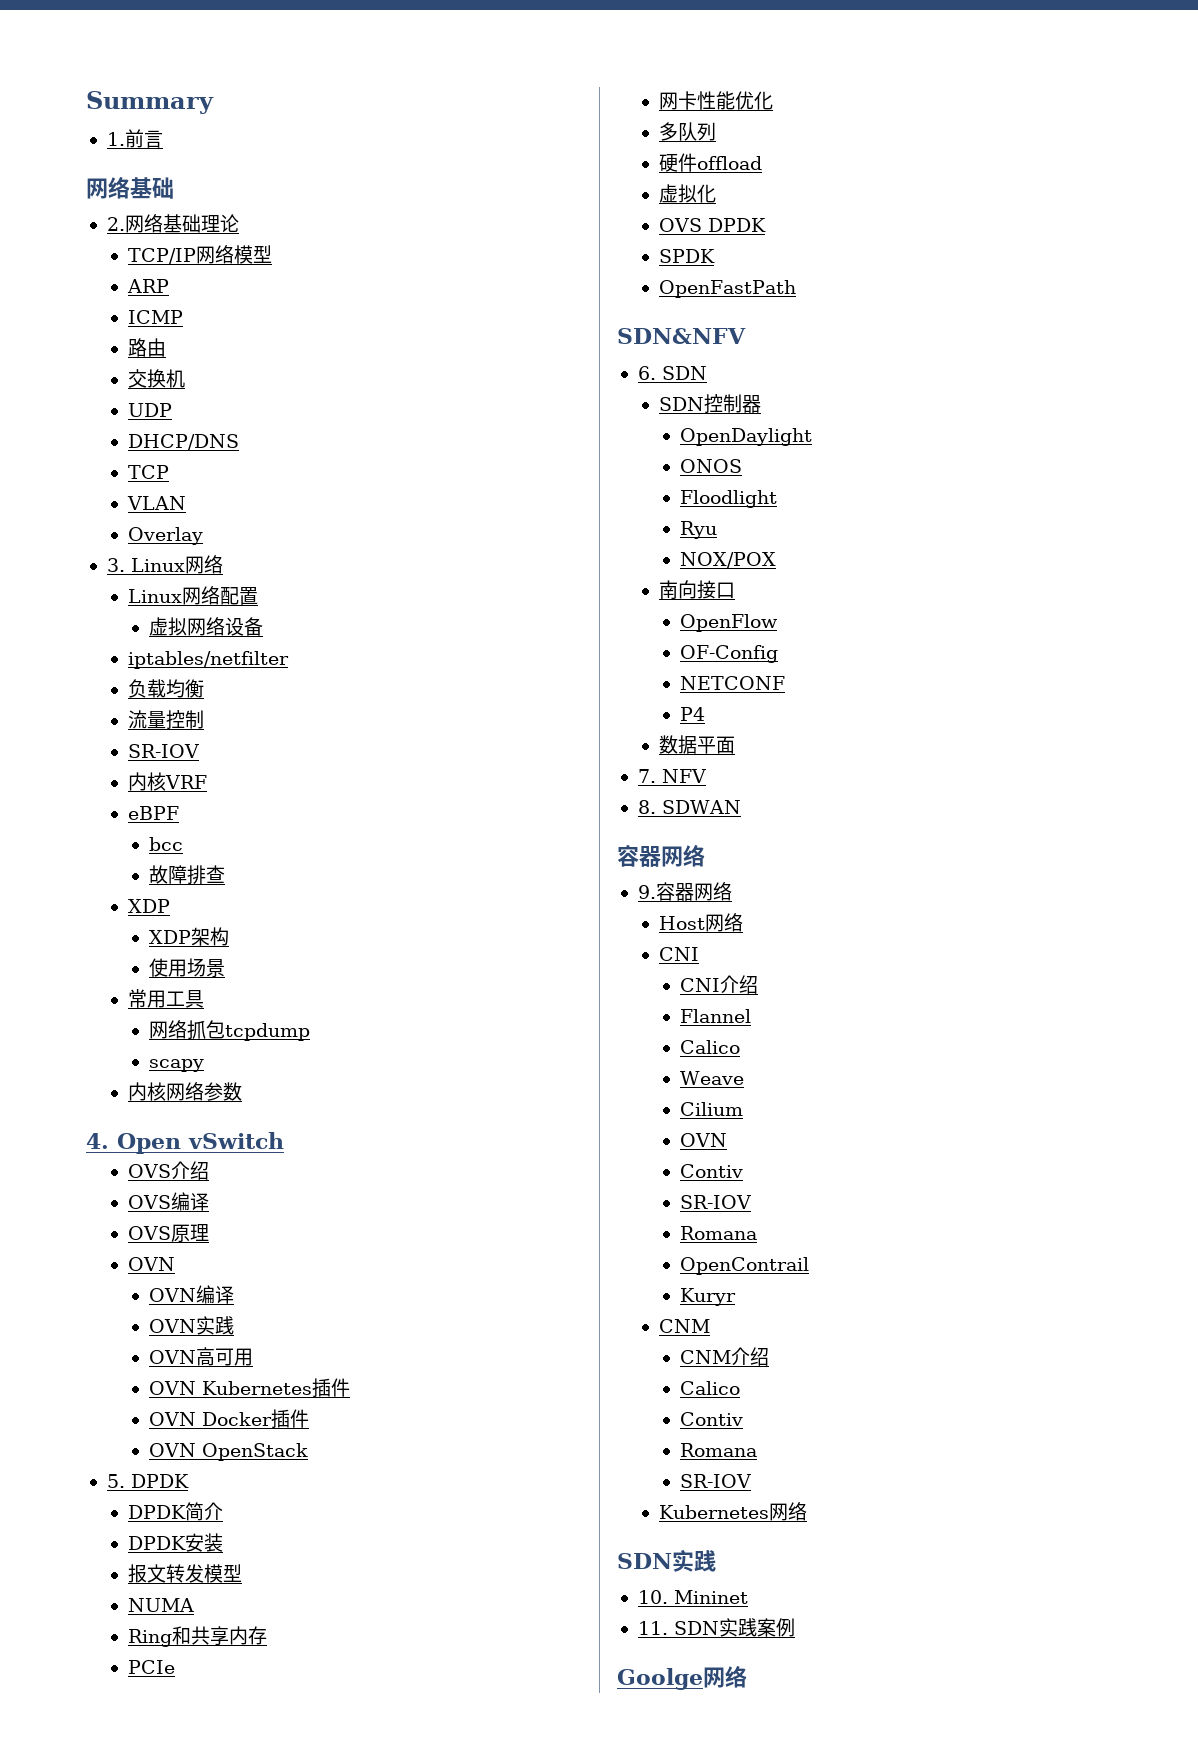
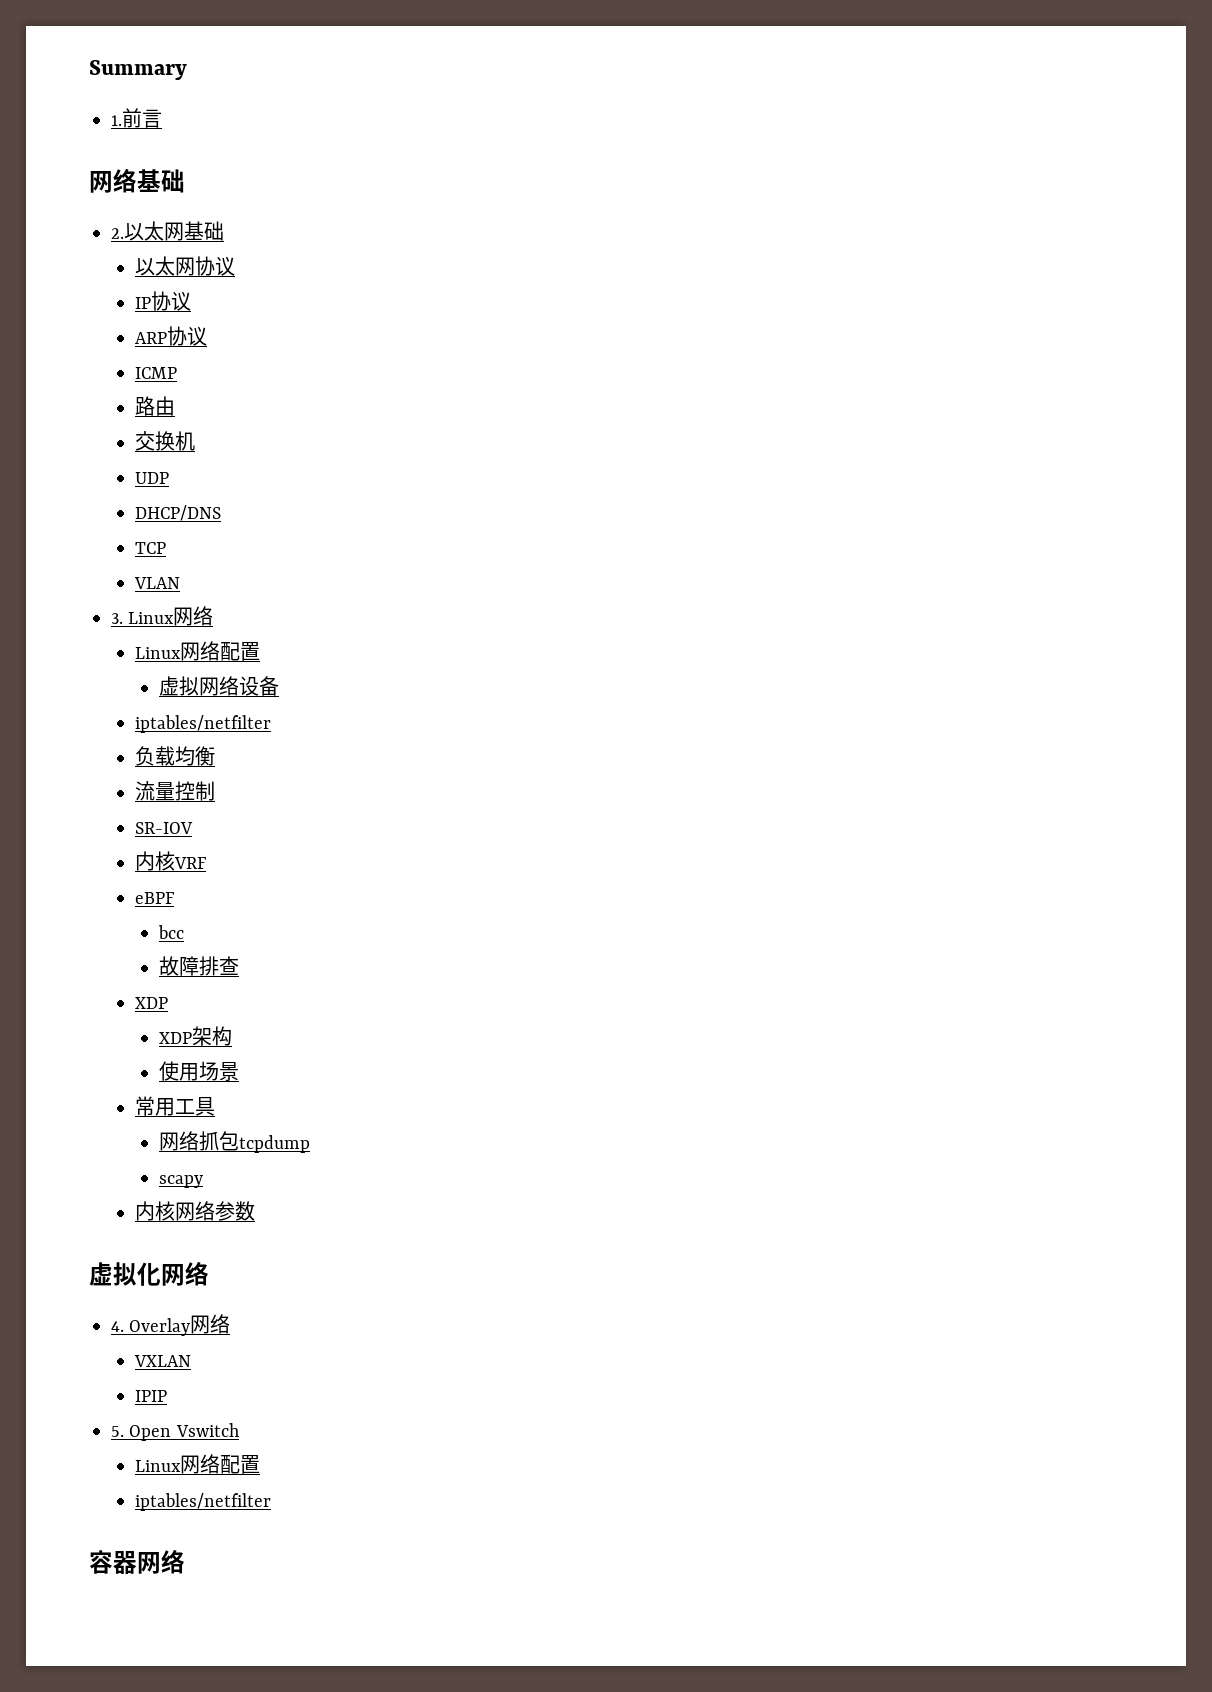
- 2.网络基础理论
- TCP/IP网络模型
+ 2.以太网基础
+ 以太网协议
+ IP协议
- ARP
+ ARP协议
- Overlay
- 4. Open vSwitch
- OVS介绍
- OVS编译
- OVS原理
- OVN
- OVN编译
- OVN实践
- OVN高可用
- OVN Kubernetes插件
- OVN Docker插件
- OVN OpenStack
- 5. DPDK
- DPDK简介
- DPDK安装
- 报文转发模型
- NUMA
- Ring和共享内存
- PCIe
- 网卡性能优化
- 多队列
- 硬件offload
- 虚拟化
- OVS DPDK
- SPDK
- OpenFastPath
- SDN&NFV
- 6. SDN
- SDN控制器
- OpenDaylight
- ONOS
- Floodlight
- Ryu
- NOX/POX
- 南向接口
- OpenFlow
- OF-Config
- NETCONF
- P4
- 数据平面
- 7. NFV
- 8. SDWAN
+ 虚拟化网络
+ 4. Overlay网络
+ VXLAN
+ IPIP
+ 5. Open Vswitch
+ Linux网络配置
+ iptables/netfilter
  容器网络
- 9.容器网络
- Host网络
- CNI
- CNI介绍
- Flannel
- Calico
- Weave
- Cilium
- OVN
- Contiv
- SR-IOV
- Romana
- OpenContrail
- Kuryr
- CNM
- CNM介绍
- Calico
- Contiv
- Romana
- SR-IOV
- Kubernetes网络
- SDN实践
- 10. Mininet
- 11. SDN实践案例
- Goolge网络

